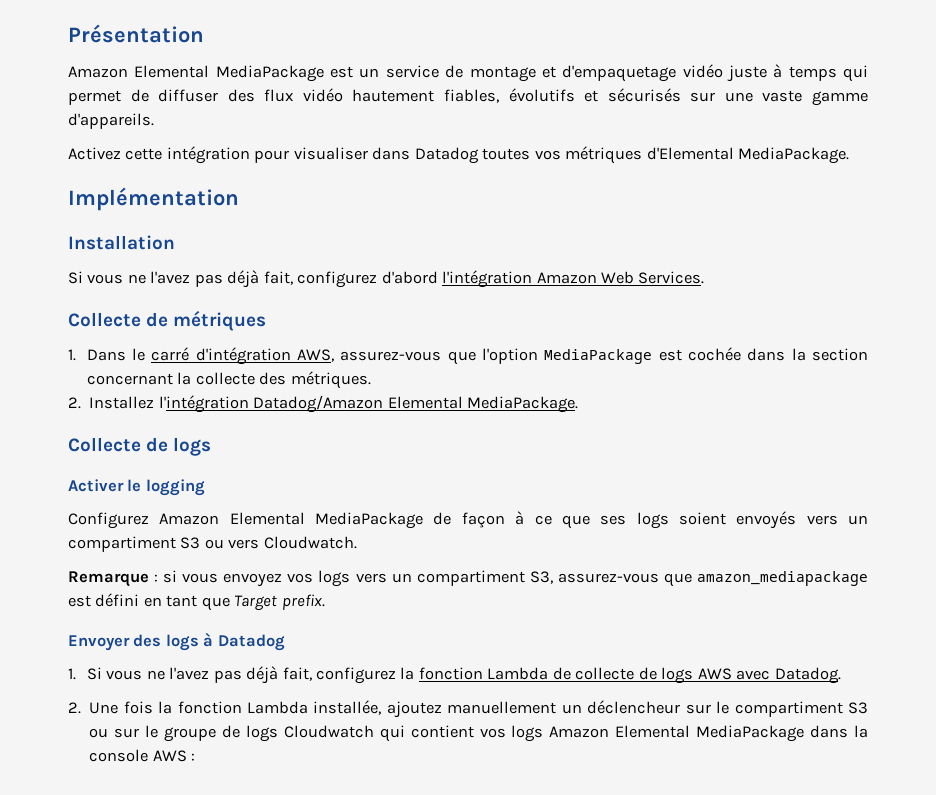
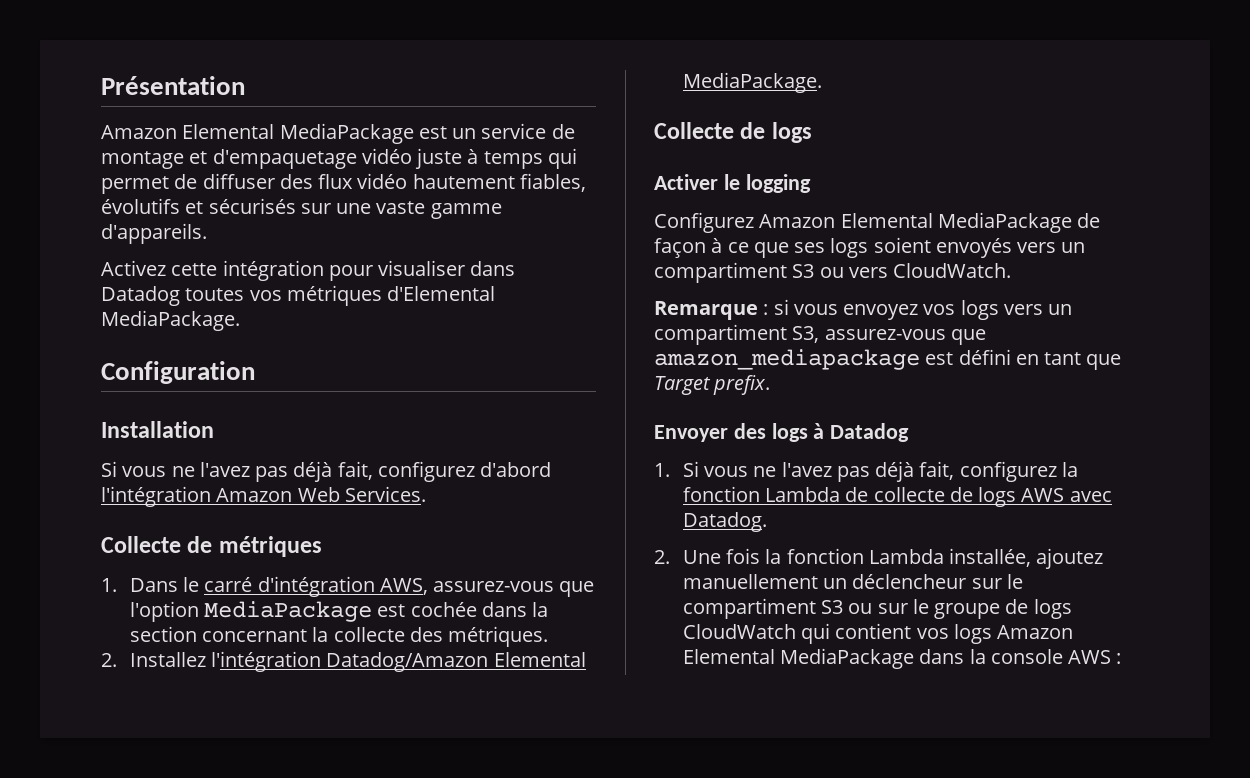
- Implémentation
+ Configuration
- Configurez Amazon Elemental MediaPackage de façon à ce que ses logs soient envoyés vers un compartiment S3 ou vers Cloudwatch.
+ Configurez Amazon Elemental MediaPackage de façon à ce que ses logs soient envoyés vers un compartiment S3 ou vers CloudWatch.
- 2. Une fois la fonction Lambda installée, ajoutez manuellement un déclencheur sur le compartiment S3 ou sur le groupe de logs Cloudwatch qui contient vos logs Amazon Elemental MediaPackage dans la console AWS :
+ 2. Une fois la fonction Lambda installée, ajoutez manuellement un déclencheur sur le compartiment S3 ou sur le groupe de logs CloudWatch qui contient vos logs Amazon Elemental MediaPackage dans la console AWS :

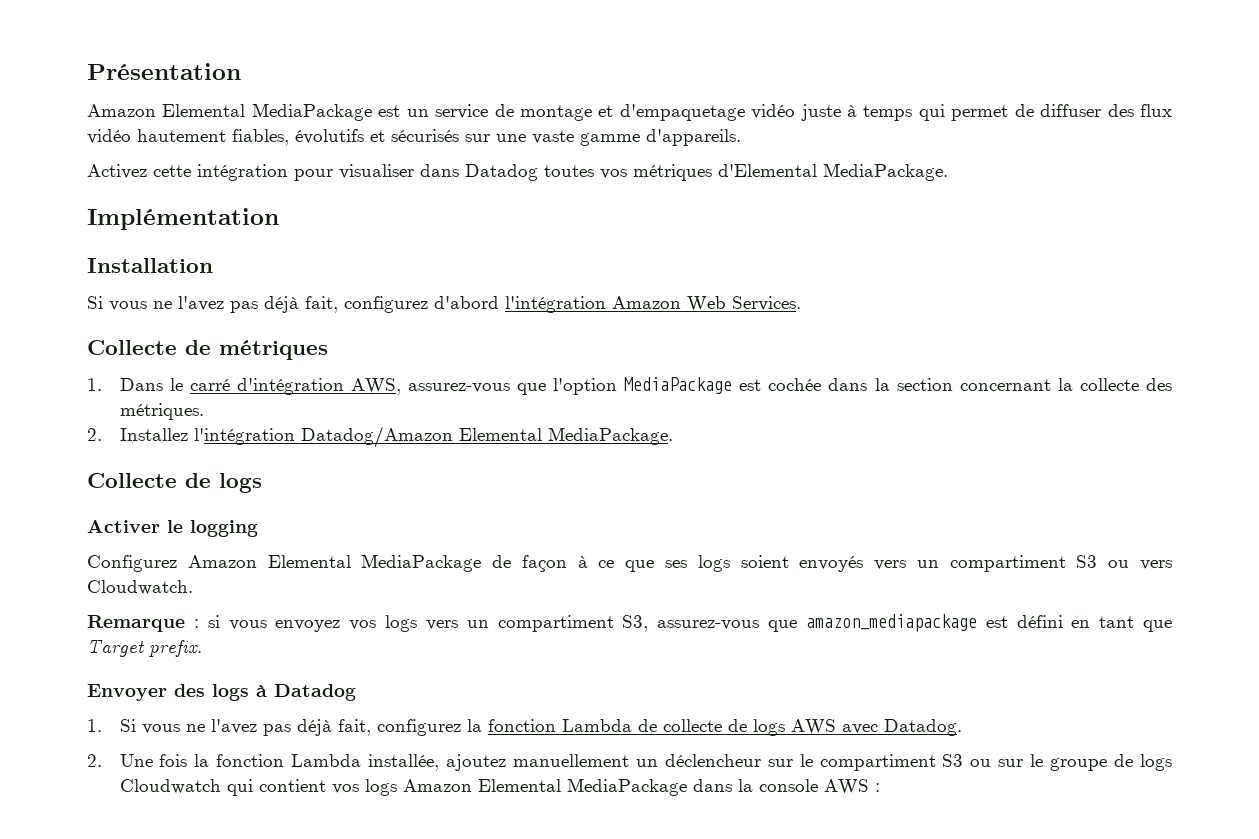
- Configuration
+ Implémentation
- Configurez Amazon Elemental MediaPackage de façon à ce que ses logs soient envoyés vers un compartiment S3 ou vers CloudWatch.
+ Configurez Amazon Elemental MediaPackage de façon à ce que ses logs soient envoyés vers un compartiment S3 ou vers Cloudwatch.
- 2. Une fois la fonction Lambda installée, ajoutez manuellement un déclencheur sur le compartiment S3 ou sur le groupe de logs CloudWatch qui contient vos logs Amazon Elemental MediaPackage dans la console AWS :
+ 2. Une fois la fonction Lambda installée, ajoutez manuellement un déclencheur sur le compartiment S3 ou sur le groupe de logs Cloudwatch qui contient vos logs Amazon Elemental MediaPackage dans la console AWS :

